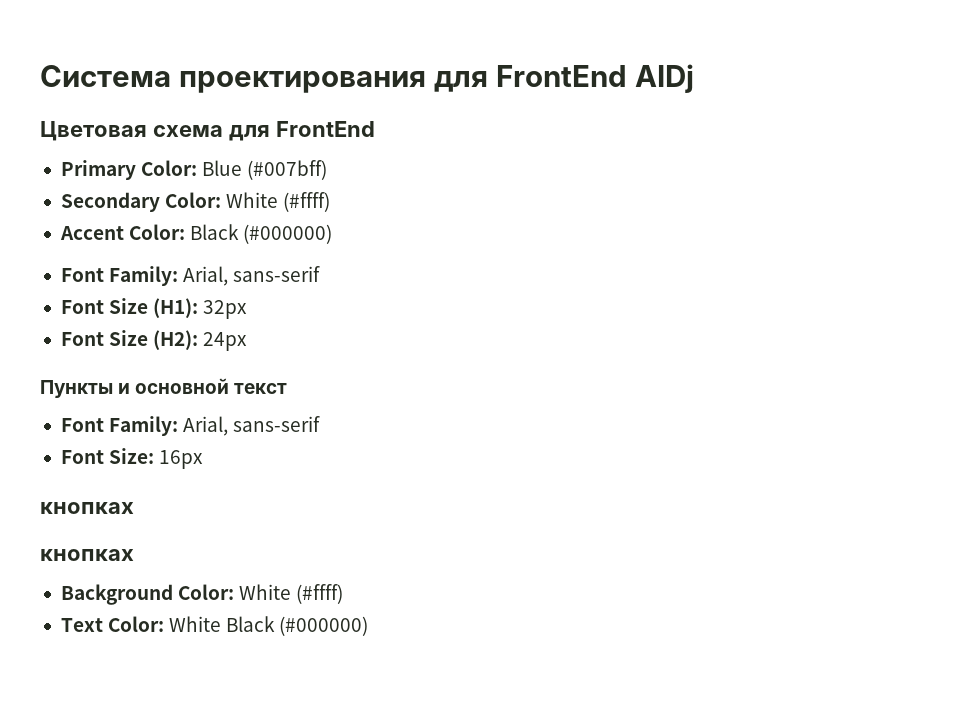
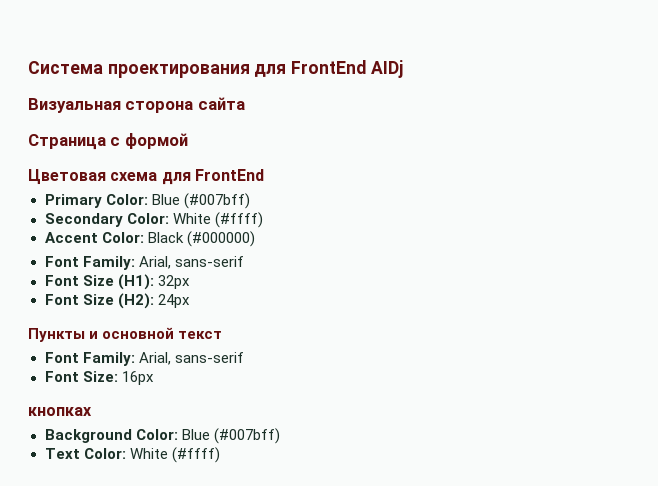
+ Визуальная сторона сайта
+ Страница с формой
  Font Size: 16px
- кнопках
- Background Color: White (#ffff)
+ Background Color: Blue (#007bff)
- Text Color: White Black (#000000)
+ Text Color: White (#ffff)

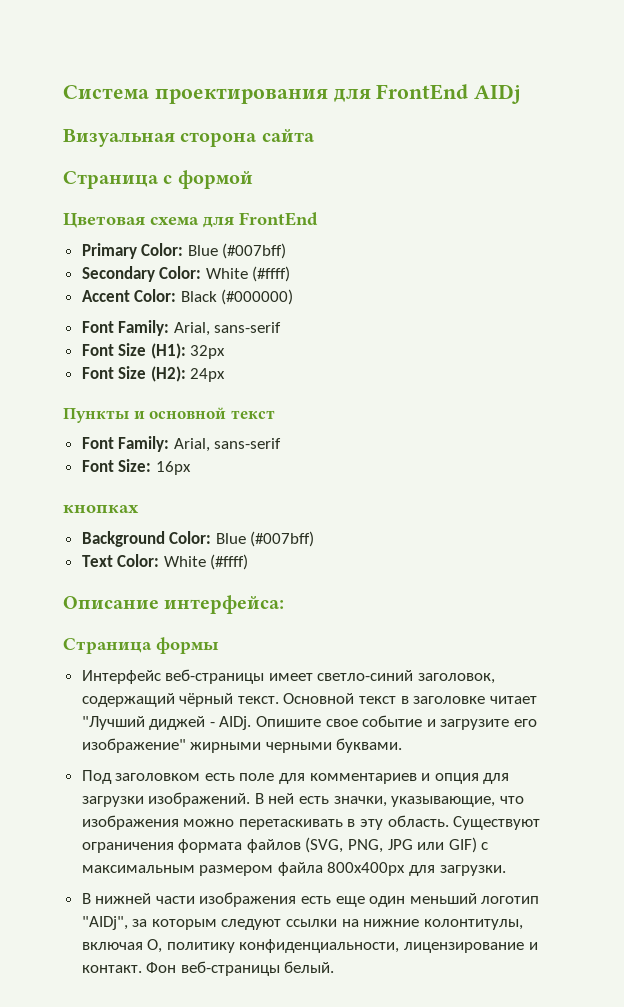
+ Описание интерфейса:
+ Страница формы
+ Интерфейс веб-страницы имеет светло-синий заголовок, содержащий чёрный текст. Основной текст в заголовке читает "Лучший диджей - AIDj. Опишите свое событие и загрузите его изображение" жирными черными буквами.
+ Под заголовком есть поле для комментариев и опция для загрузки изображений. В ней есть значки, указывающие, что изображения можно перетаскивать в эту область. Существуют ограничения формата файлов (SVG, PNG, JPG или GIF) с максимальным размером файла 800x400px для загрузки.
+ В нижней части изображения есть еще один меньший логотип "AIDj", за которым следуют ссылки на нижние колонтитулы, включая О, политику конфиденциальности, лицензирование и контакт. Фон веб-страницы белый.

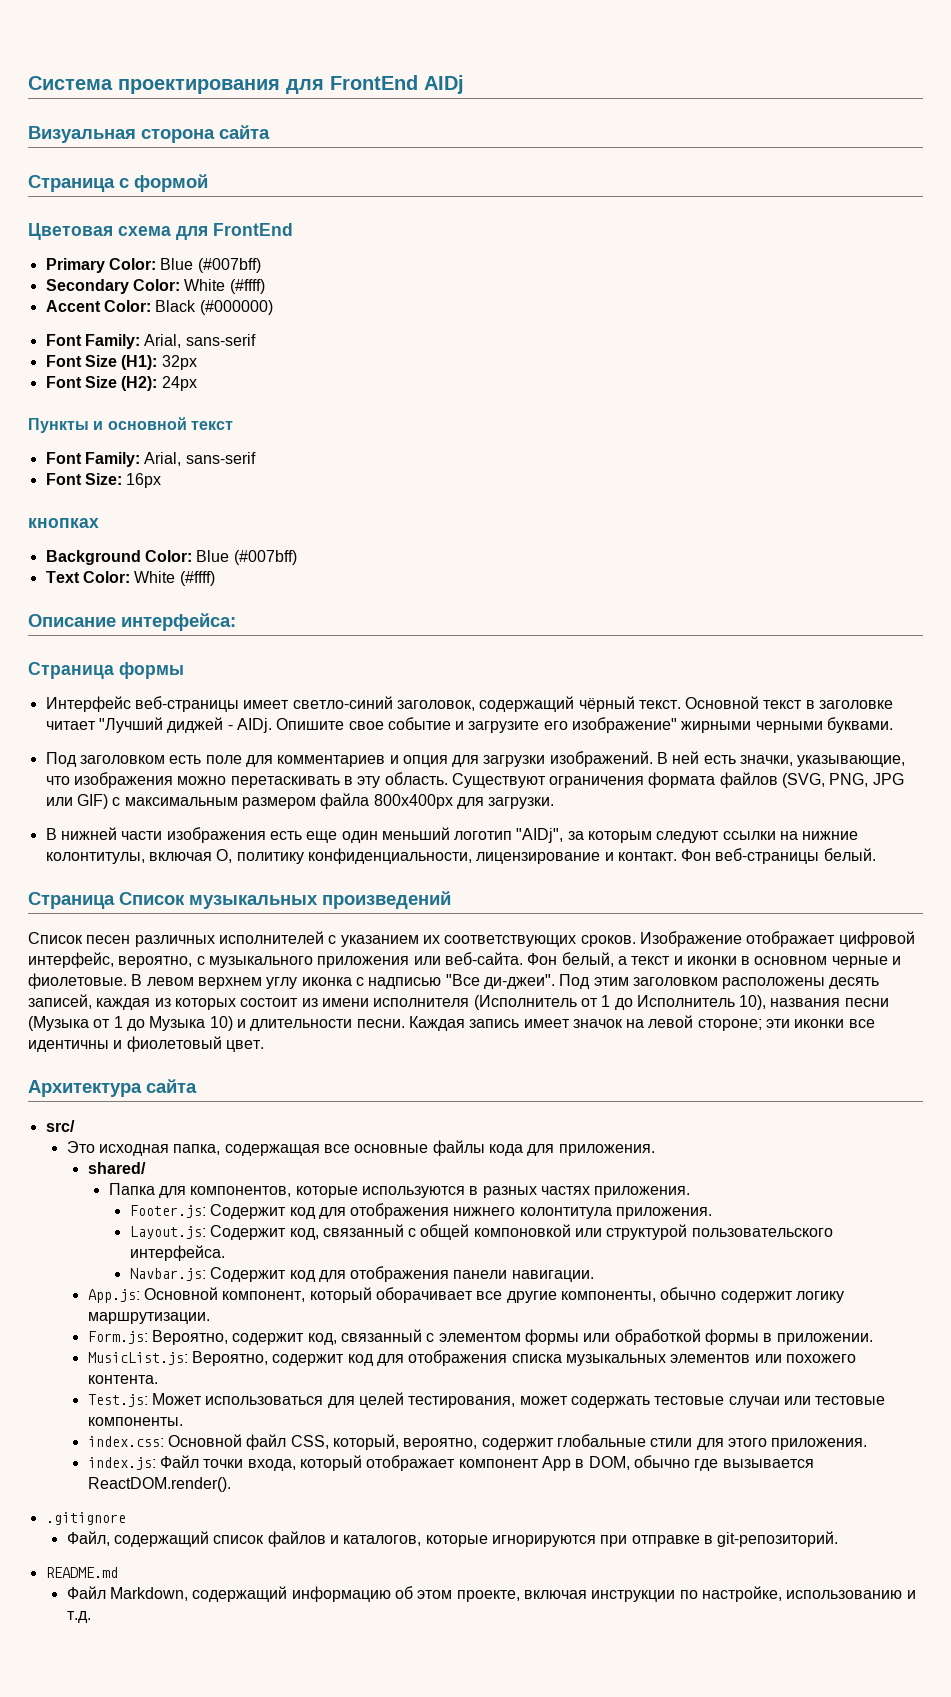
+ Страница Список музыкальных произведений
+ Список песен различных исполнителей с указанием их соответствующих сроков. Изображение отображает цифровой интерфейс, вероятно, с музыкального приложения или веб-сайта. Фон белый, а текст и иконки в основном черные и фиолетовые. В левом верхнем углу иконка с надписью "Все ди-джеи". Под этим заголовком расположены десять записей, каждая из которых состоит из имени исполнителя (Исполнитель от 1 до Исполнитель 10), названия песни (Музыка от 1 до Музыка 10) и длительности песни. Каждая запись имеет значок на левой стороне; эти иконки все идентичны и фиолетовый цвет.
+ Aрхитектура сайта
+ src/
+ Это исходная папка, содержащая все основные файлы кода для приложения.
+ shared/
+ Папка для компонентов, которые используются в разных частях приложения.
+ Footer.js: Содержит код для отображения нижнего колонтитула приложения.
+ Layout.js: Содержит код, связанный с общей компоновкой или структурой пользовательского интерфейса.
+ Navbar.js: Содержит код для отображения панели навигации.
+ App.js: Основной компонент, который оборачивает все другие компоненты, обычно содержит логику маршрутизации.
+ Form.js: Вероятно, содержит код, связанный с элементом формы или обработкой формы в приложении.
+ MusicList.js: Вероятно, содержит код для отображения списка музыкальных элементов или похожего контента.
+ Test.js: Может использоваться для целей тестирования, может содержать тестовые случаи или тестовые компоненты.
+ index.css: Основной файл CSS, который, вероятно, содержит глобальные стили для этого приложения.
+ index.js: Файл точки входа, который отображает компонент App в DOM, обычно где вызывается ReactDOM.render().
+ .gitignore
+ Файл, содержащий список файлов и каталогов, которые игнорируются при отправке в git-репозиторий.
+ README.md
+ Файл Markdown, содержащий информацию об этом проекте, включая инструкции по настройке, использованию и т.д.

